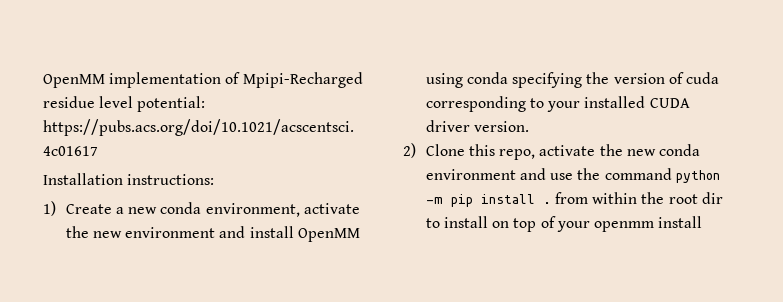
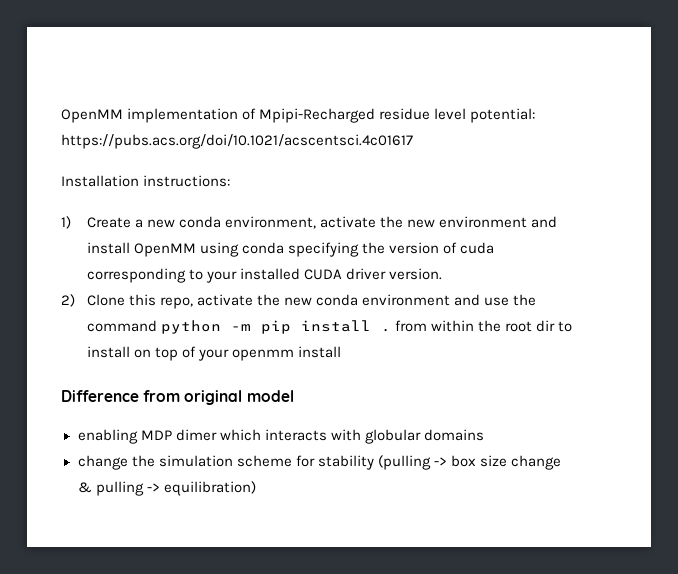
+ Difference from original model
+ enabling MDP dimer which interacts with globular domains
+ change the simulation scheme for stability (pulling -> box size change & pulling -> equilibration)

